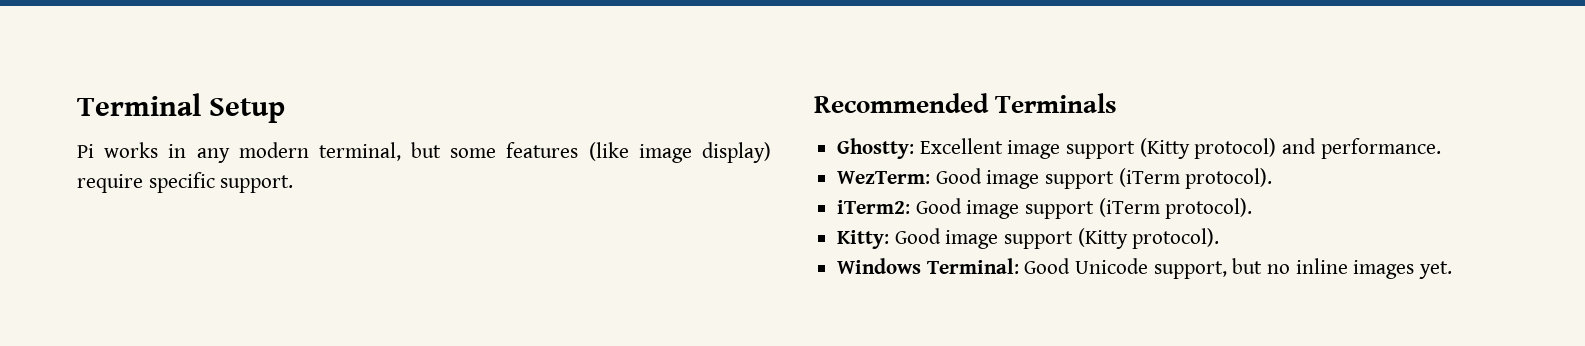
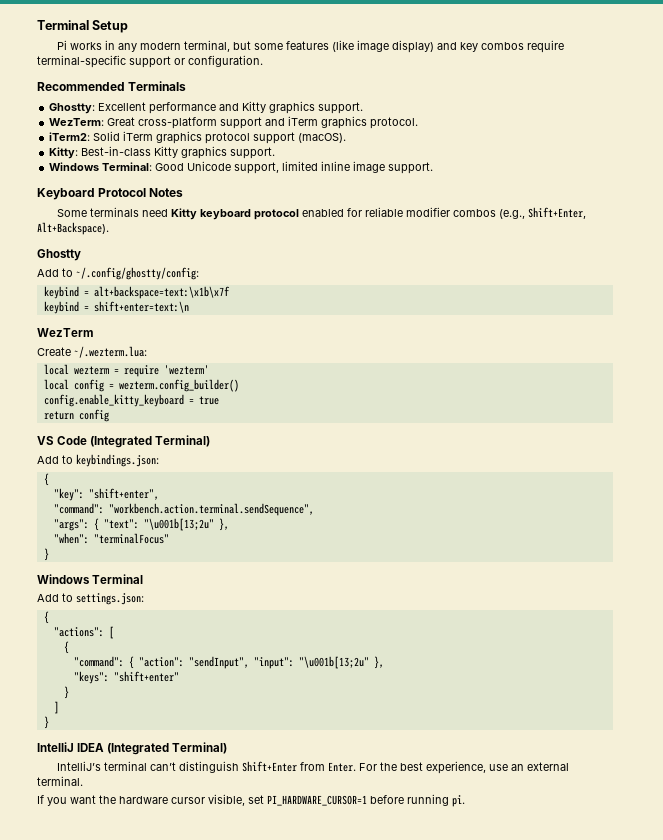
- Pi works in any modern terminal, but some features (like image display) require specific support.
+ Pi works in any modern terminal, but some features (like image display) and key combos require terminal-specific support or configuration.
  Recommended Terminals
- Ghostty: Excellent image support (Kitty protocol) and performance.
- WezTerm: Good image support (iTerm protocol).
- iTerm2: Good image support (iTerm protocol).
- Kitty: Good image support (Kitty protocol).
+ Ghostty: Excellent performance and Kitty graphics support.
+ WezTerm: Great cross-platform support and iTerm graphics protocol.
+ iTerm2: Solid iTerm graphics protocol support (macOS).
+ Kitty: Best-in-class Kitty graphics support.
- Windows Terminal: Good Unicode support, but no inline images yet.
+ Windows Terminal: Good Unicode support, limited inline image support.
+ Keyboard Protocol Notes
+ Some terminals need Kitty keyboard protocol enabled for reliable modifier combos (e.g., Shift+Enter, Alt+Backspace).
+ Ghostty
+ Add to ~/.config/ghostty/config:
+ keybind = alt+backspace=text:\x1b\x7f
+ keybind = shift+enter=text:\n
+ WezTerm
+ Create ~/.wezterm.lua:
+ local wezterm = require 'wezterm'
+ local config = wezterm.config_builder()
+ config.enable_kitty_keyboard = true
+ return config
+ VS Code (Integrated Terminal)
+ Add to keybindings.json:
+ {
+ "key": "shift+enter",
+ "command": "workbench.action.terminal.sendSequence",
+ "args": { "text": "\u001b[13;2u" },
+ "when": "terminalFocus"
+ }
+ Windows Terminal
+ Add to settings.json:
+ {
+ "actions": [
+ {
+ "command": { "action": "sendInput", "input": "\u001b[13;2u" },
+ "keys": "shift+enter"
+ }
+ ]
+ }
+ IntelliJ IDEA (Integrated Terminal)
+ IntelliJ’s terminal can’t distinguish Shift+Enter from Enter. For the best experience, use an external terminal.
+ If you want the hardware cursor visible, set PI_HARDWARE_CURSOR=1 before running pi.

